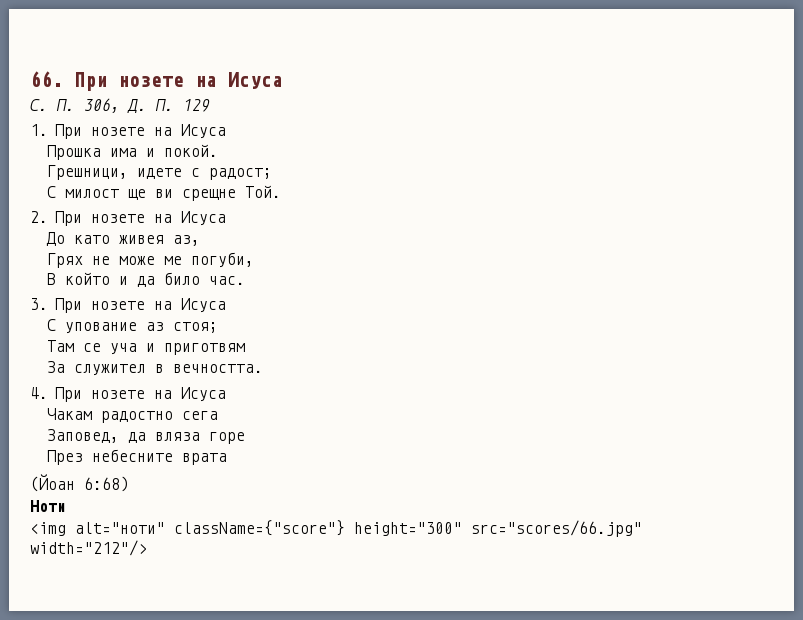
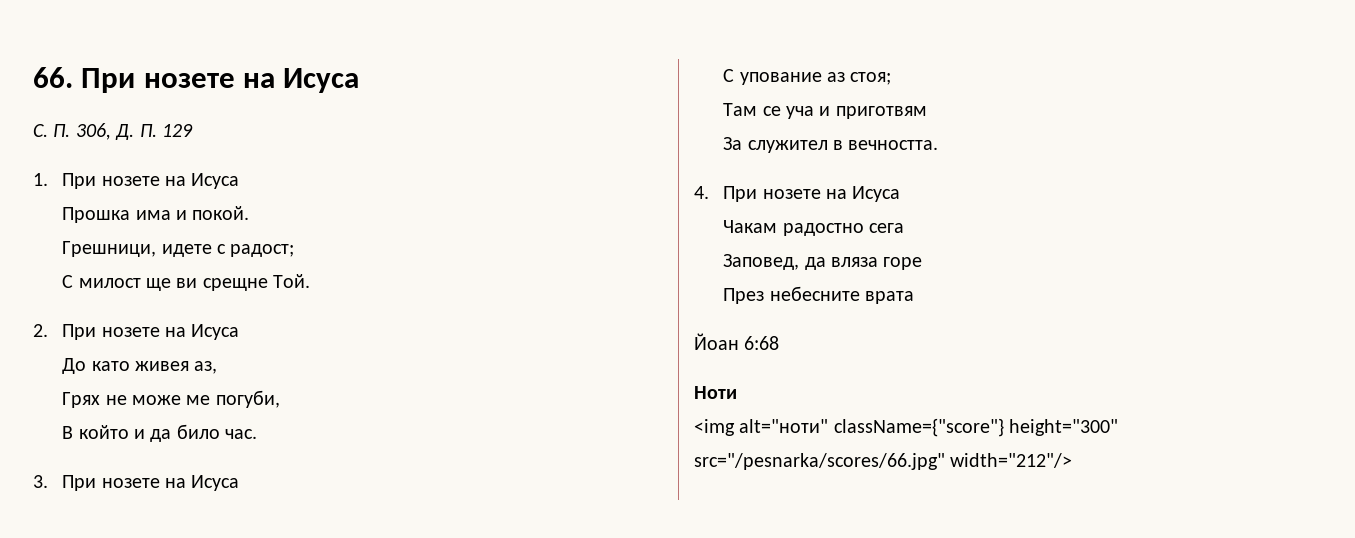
- (Йоан 6:68)
+ Йоан 6:68
- <img alt="ноти" className={"score"} height="300" src="scores/66.jpg" width="212"/>
+ <img alt="ноти" className={"score"} height="300" src="/pesnarka/scores/66.jpg" width="212"/>

